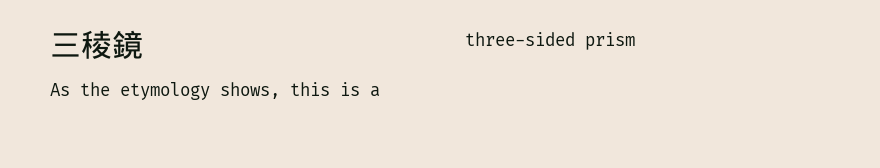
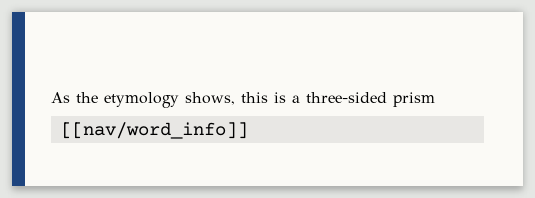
- 三稜鏡
+ [[nav/word_info]]

